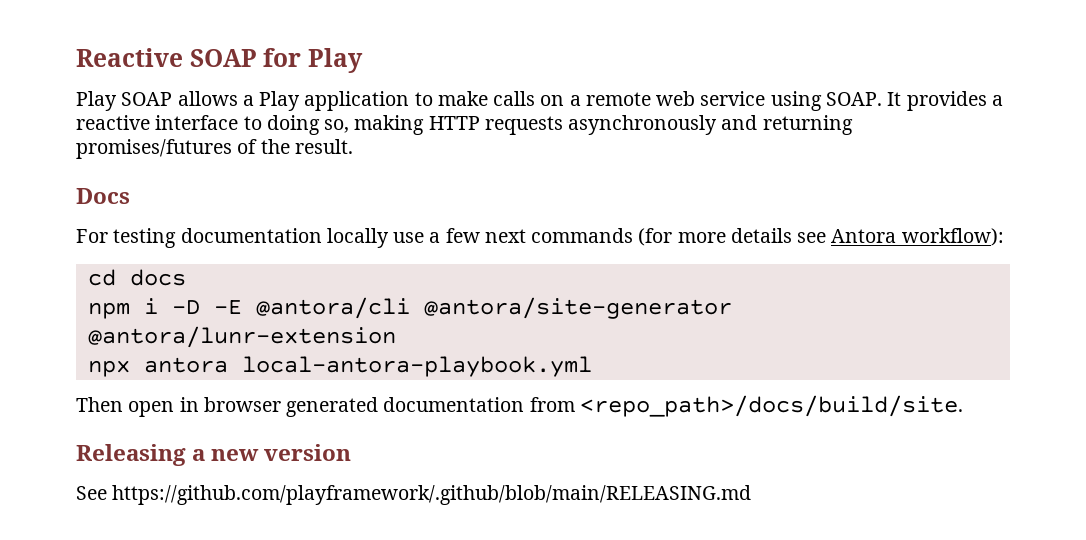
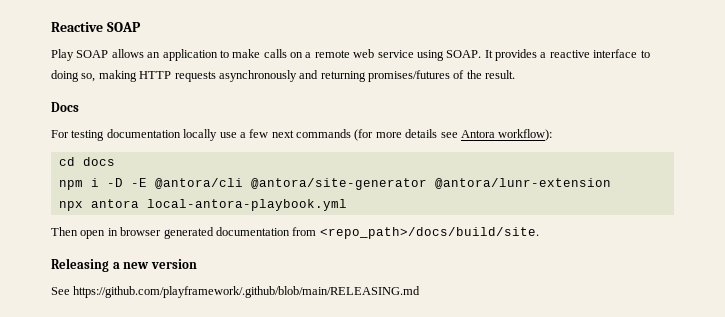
- Reactive SOAP for Play
+ Reactive SOAP
- Play SOAP allows a Play application to make calls on a remote web service using SOAP.
+ Play SOAP allows an application to make calls on a remote web service using SOAP.

